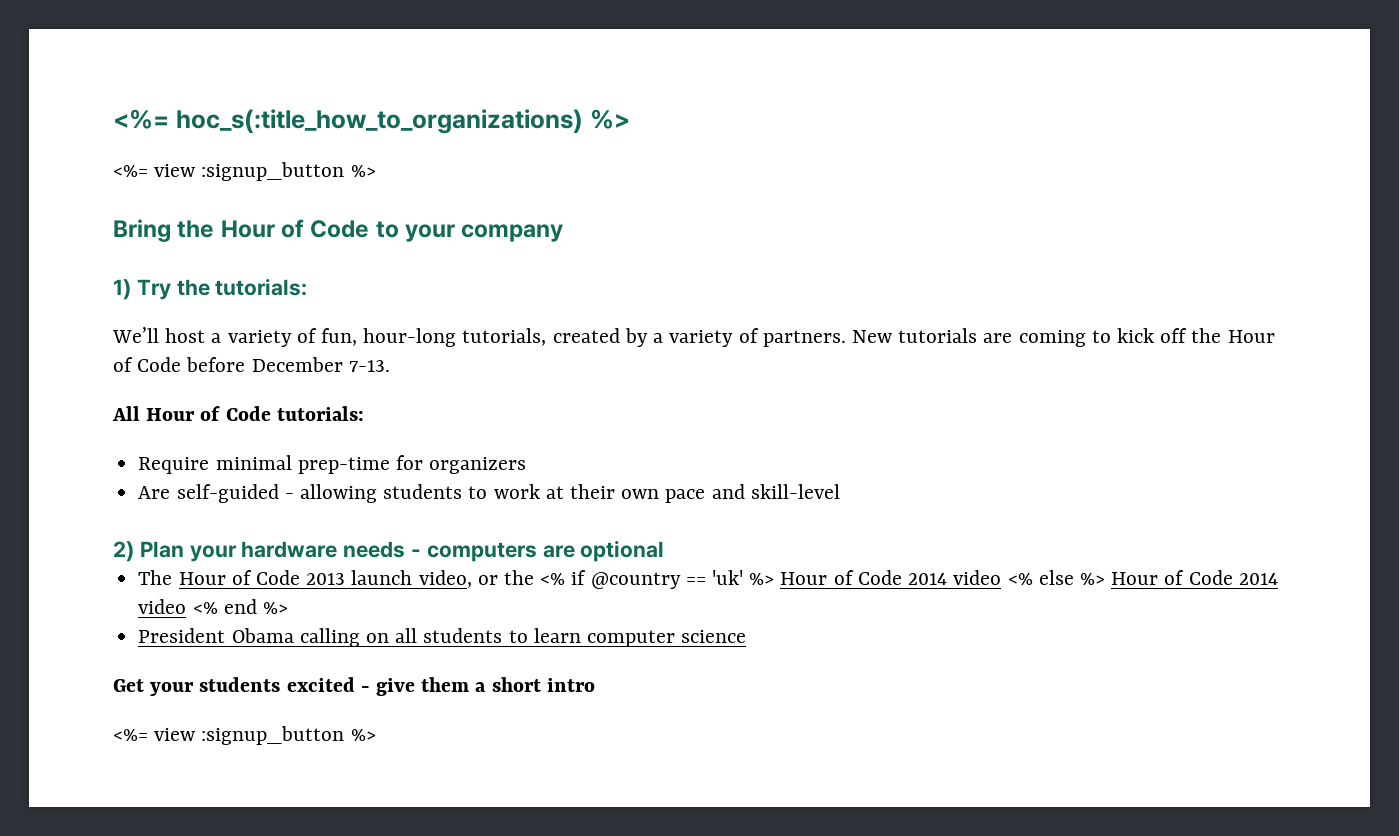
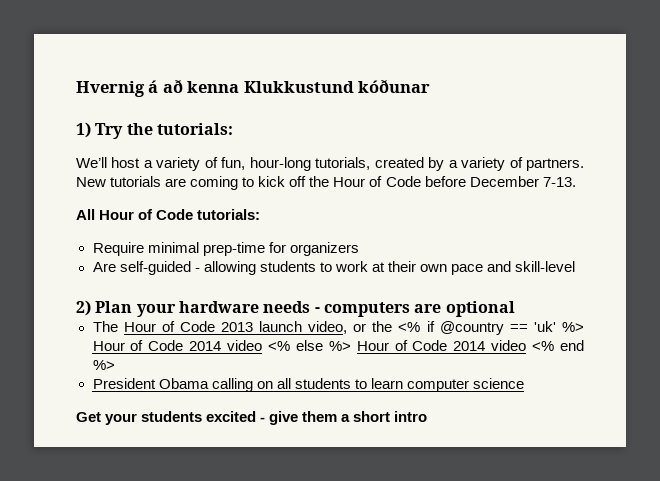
- <%= hoc_s(:title_how_to_organizations) %>
- <%= view :signup_button %>
- Bring the Hour of Code to your company
+ Hvernig á að kenna Klukkustund kóðunar
  Get your students excited - give them a short intro
- <%= view :signup_button %>

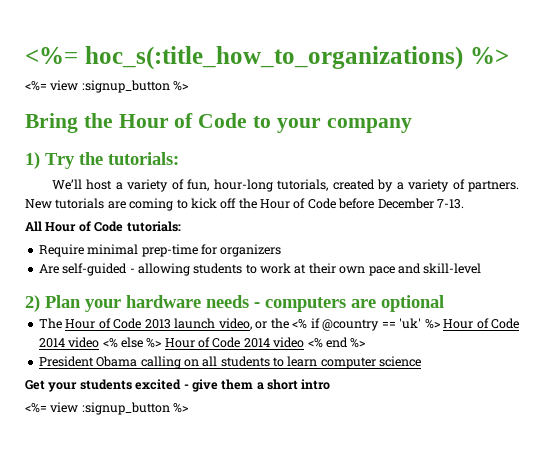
- Hvernig á að kenna Klukkustund kóðunar
+ <%= hoc_s(:title_how_to_organizations) %>
+ <%= view :signup_button %>
+ Bring the Hour of Code to your company
  Get your students excited - give them a short intro
+ <%= view :signup_button %>

